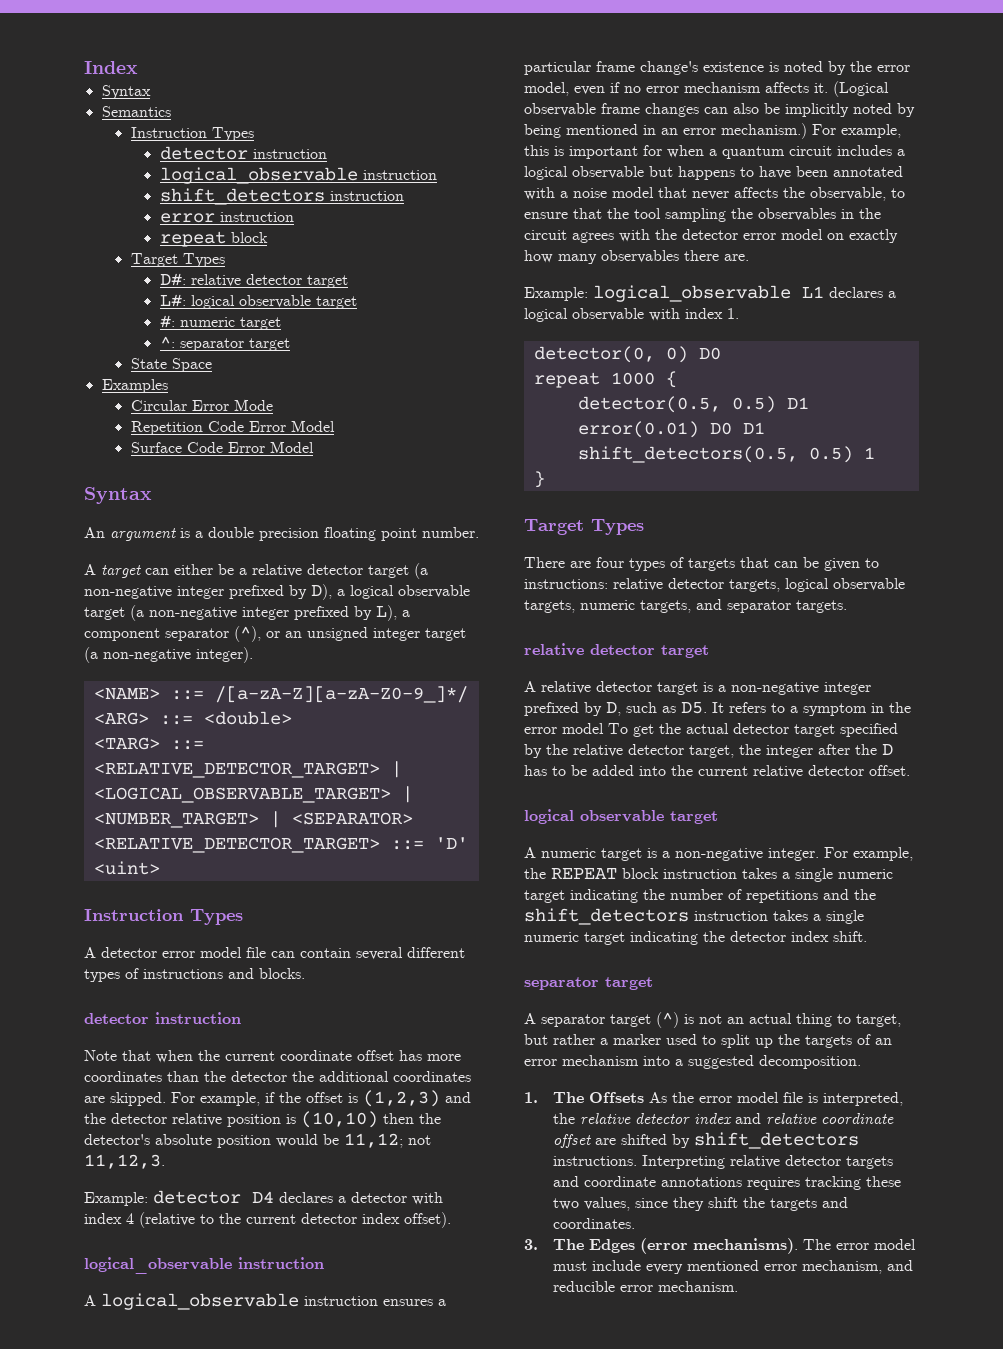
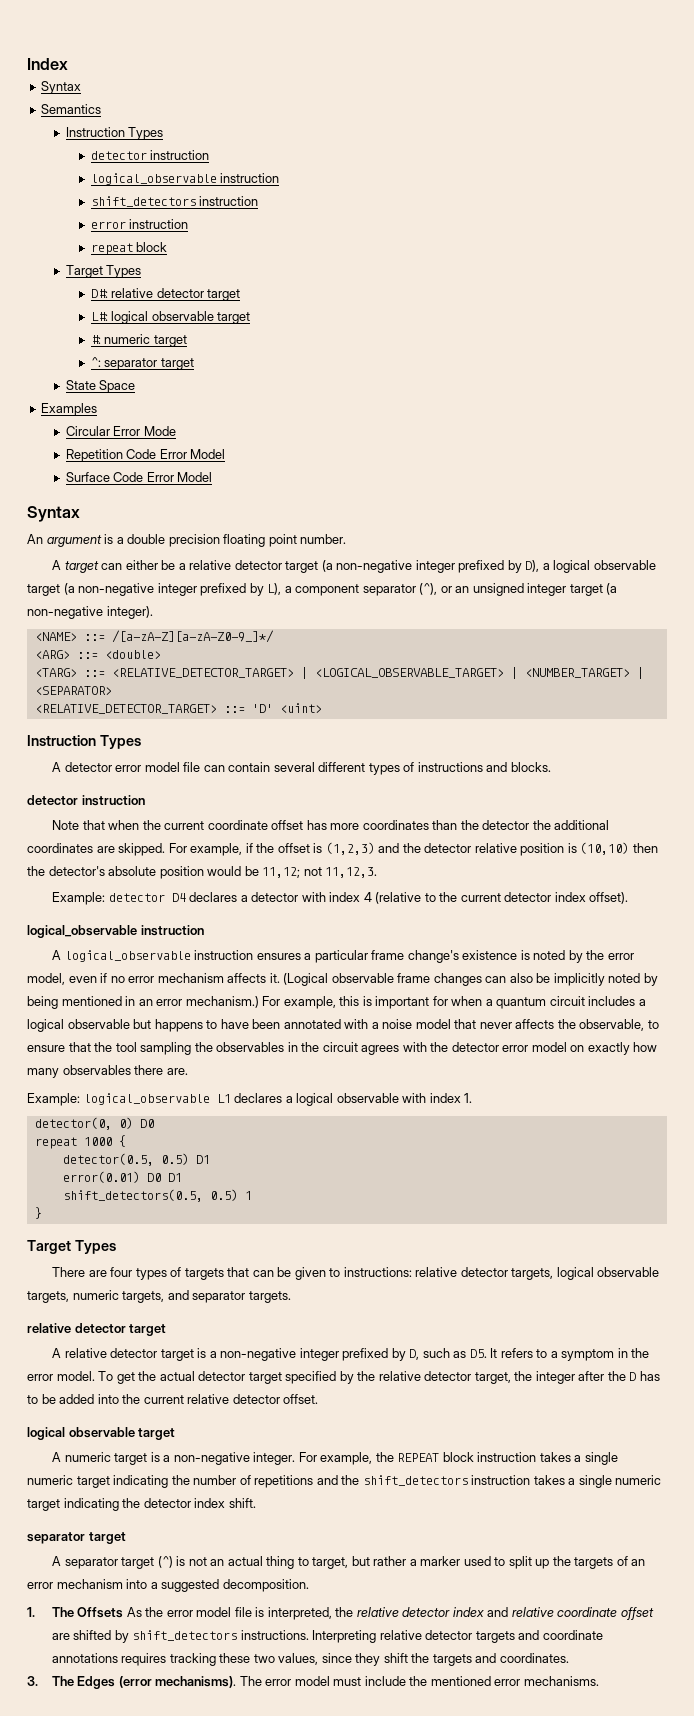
- A relative detector target is a non-negative integer prefixed by D, such as D5. It refers to a symptom in the error model To get the actual detector target specified by the relative detector target, the integer after the D has to be added into the current relative detector offset.
+ A relative detector target is a non-negative integer prefixed by D, such as D5. It refers to a symptom in the error model. To get the actual detector target specified by the relative detector target, the integer after the D has to be added into the current relative detector offset.
- The error model must include every mentioned error mechanism, and reducible error mechanism.
+ The error model must include the mentioned error mechanisms.

